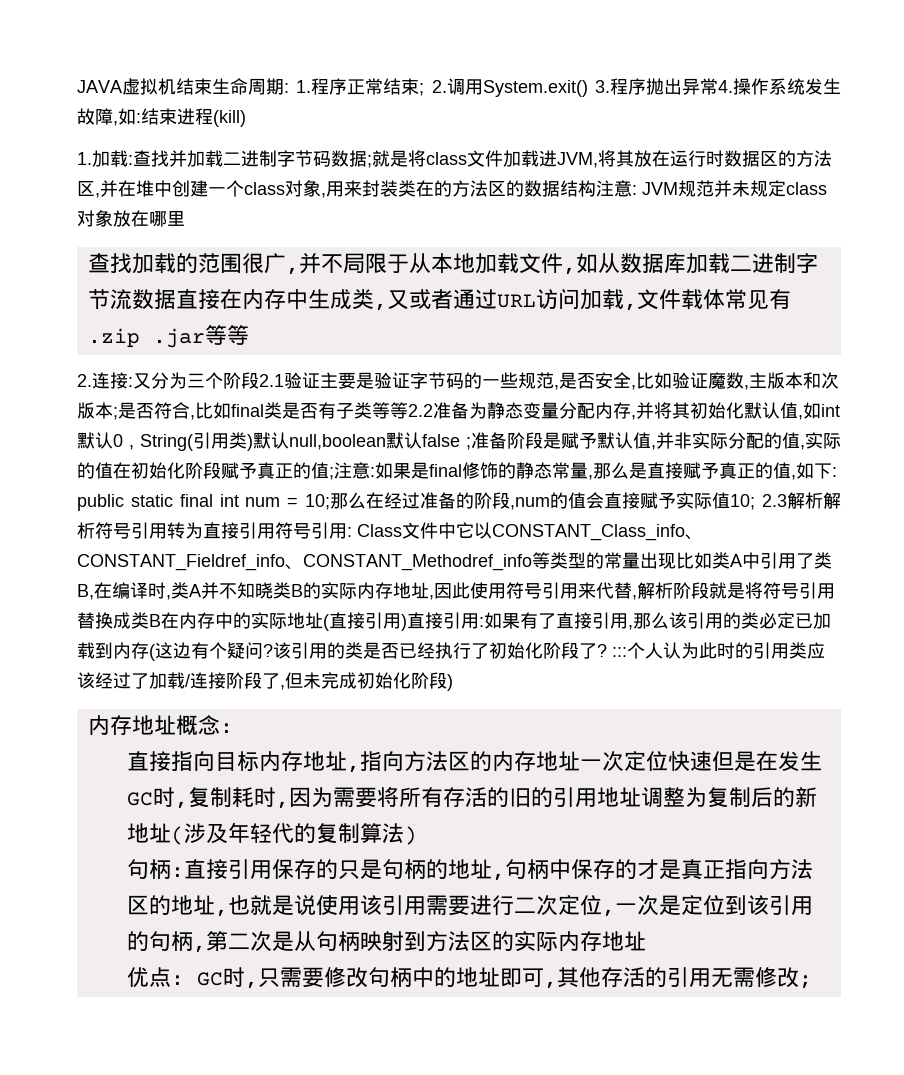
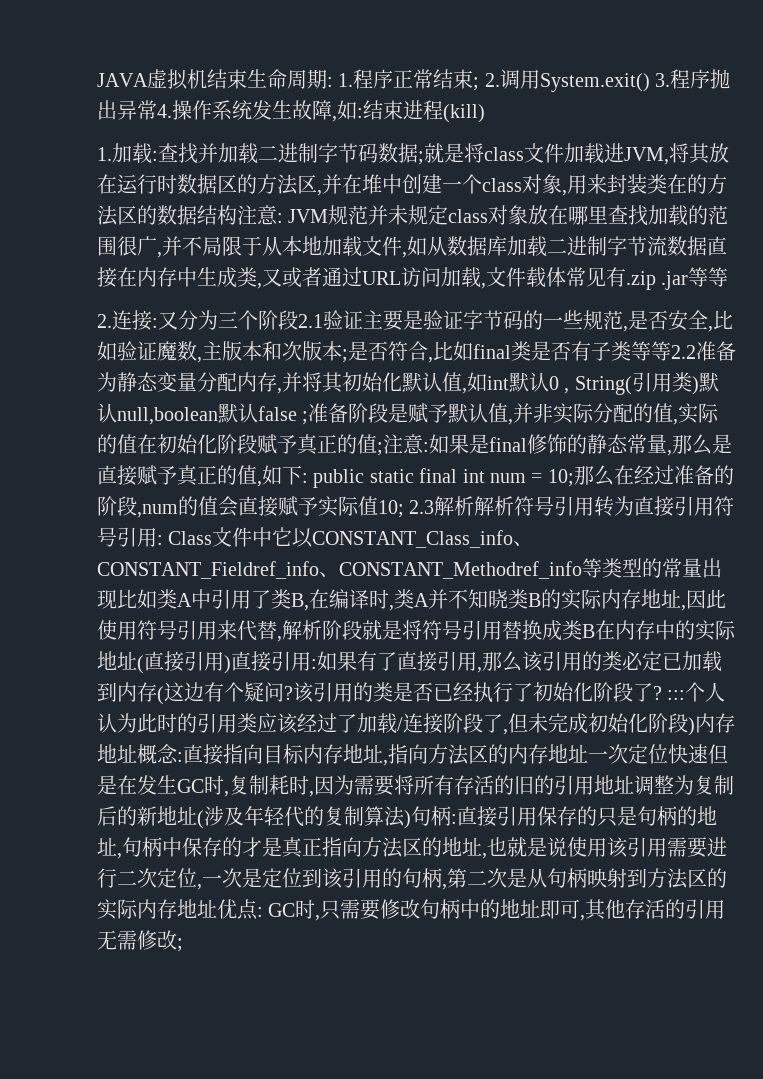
- JVM规范并未规定class对象放在哪里
- 查找加载的范围很广,并不局限于从本地加载文件,如从数据库加载二进制字节流数据直接在内存中生成类,又或者通过URL访问加载,文件载体常见有.zip .jar等等
+ JVM规范并未规定class对象放在哪里查找加载的范围很广,并不局限于从本地加载文件,如从数据库加载二进制字节流数据直接在内存中生成类,又或者通过URL访问加载,文件载体常见有.zip .jar等等
- 个人认为此时的引用类应该经过了加载/连接阶段了,但未完成初始化阶段)
- 内存地址概念:
- 直接指向目标内存地址,指向方法区的内存地址一次定位快速但是在发生GC时,复制耗时,因为需要将所有存活的旧的引用地址调整为复制后的新地址(涉及年轻代的复制算法)
- 句柄:
+ 个人认为此时的引用类应该经过了加载/连接阶段了,但未完成初始化阶段)内存地址概念:直接指向目标内存地址,指向方法区的内存地址一次定位快速但是在发生GC时,复制耗时,因为需要将所有存活的旧的引用地址调整为复制后的新地址(涉及年轻代的复制算法)句柄:
- 直接引用保存的只是句柄的地址,句柄中保存的才是真正指向方法区的地址,也就是说使用该引用需要进行二次定位,一次是定位到该引用的句柄,第二次是从句柄映射到方法区的实际内存地址
- 优点:
+ 直接引用保存的只是句柄的地址,句柄中保存的才是真正指向方法区的地址,也就是说使用该引用需要进行二次定位,一次是定位到该引用的句柄,第二次是从句柄映射到方法区的实际内存地址优点:

